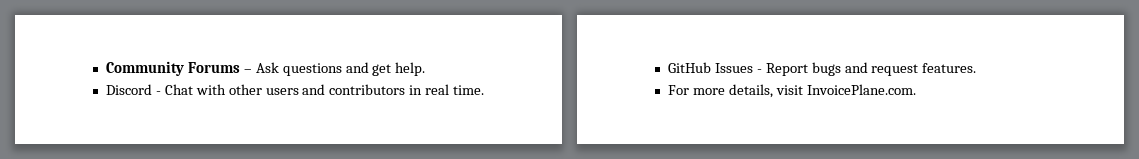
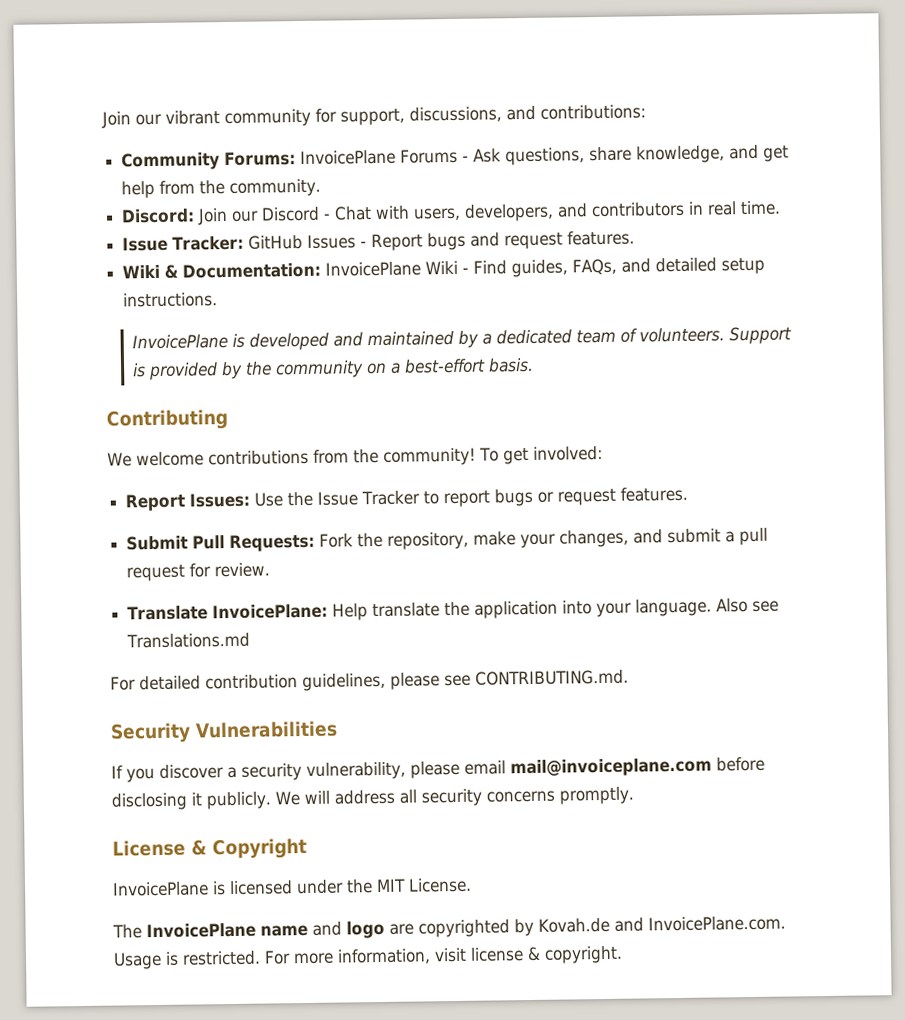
- Community Forums – Ask questions and get help.
- Discord - Chat with other users and contributors in real time.
+ Join our vibrant community for support, discussions, and contributions:
+ Community Forums: InvoicePlane Forums - Ask questions, share knowledge, and get help from the community.
+ Discord: Join our Discord - Chat with users, developers, and contributors in real time.
- GitHub Issues - Report bugs and request features.
+ Issue Tracker: GitHub Issues - Report bugs and request features.
- For more details, visit InvoicePlane.com.
+ Wiki & Documentation: InvoicePlane Wiki - Find guides, FAQs, and detailed setup instructions.
+ InvoicePlane is developed and maintained by a dedicated team of volunteers. Support is provided by the community on a best-effort basis.
+ Contributing
+ We welcome contributions from the community! To get involved:
+ Report Issues: Use the Issue Tracker to report bugs or request features.
+ Submit Pull Requests: Fork the repository, make your changes, and submit a pull request for review.
+ Translate InvoicePlane: Help translate the application into your language. Also see Translations.md
+ For detailed contribution guidelines, please see CONTRIBUTING.md.
+ Security Vulnerabilities
+ If you discover a security vulnerability, please email mail@invoiceplane.com before disclosing it publicly. We will address all security concerns promptly.
+ License & Copyright
+ InvoicePlane is licensed under the MIT License.
+ The InvoicePlane name and logo are copyrighted by Kovah.de and InvoicePlane.com. Usage is restricted. For more information, visit license & copyright.

